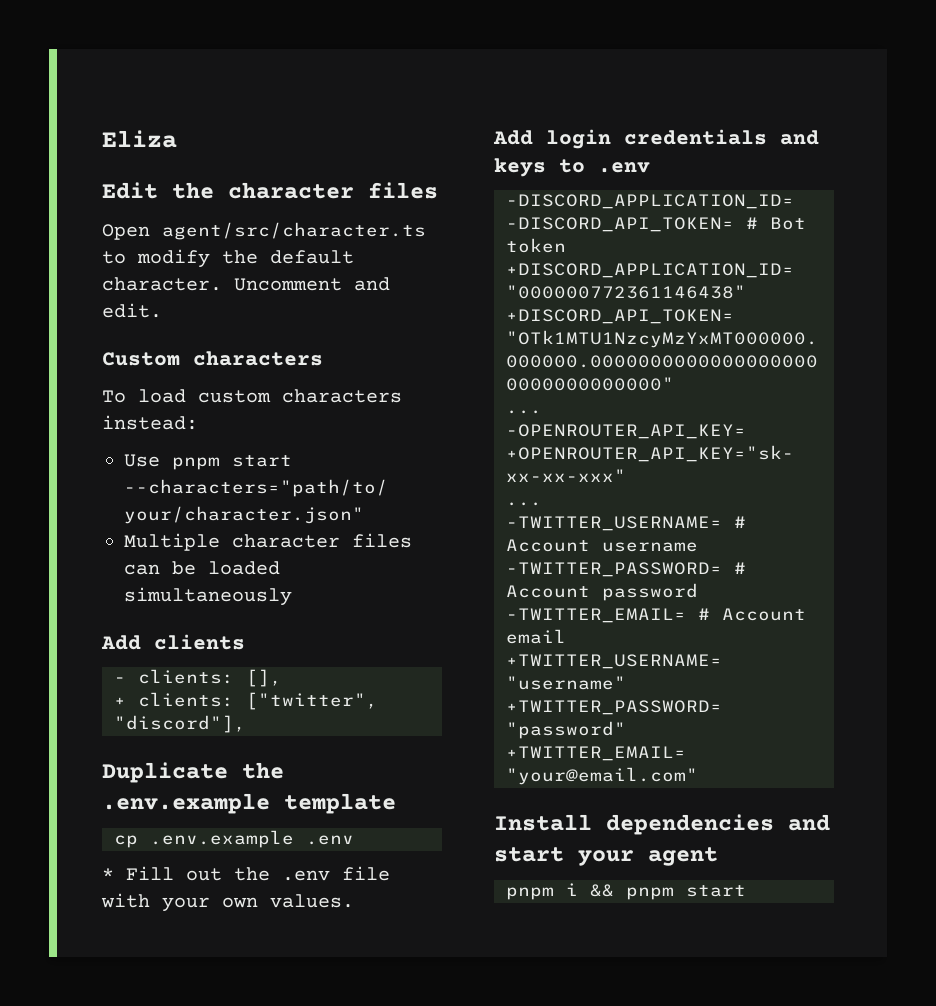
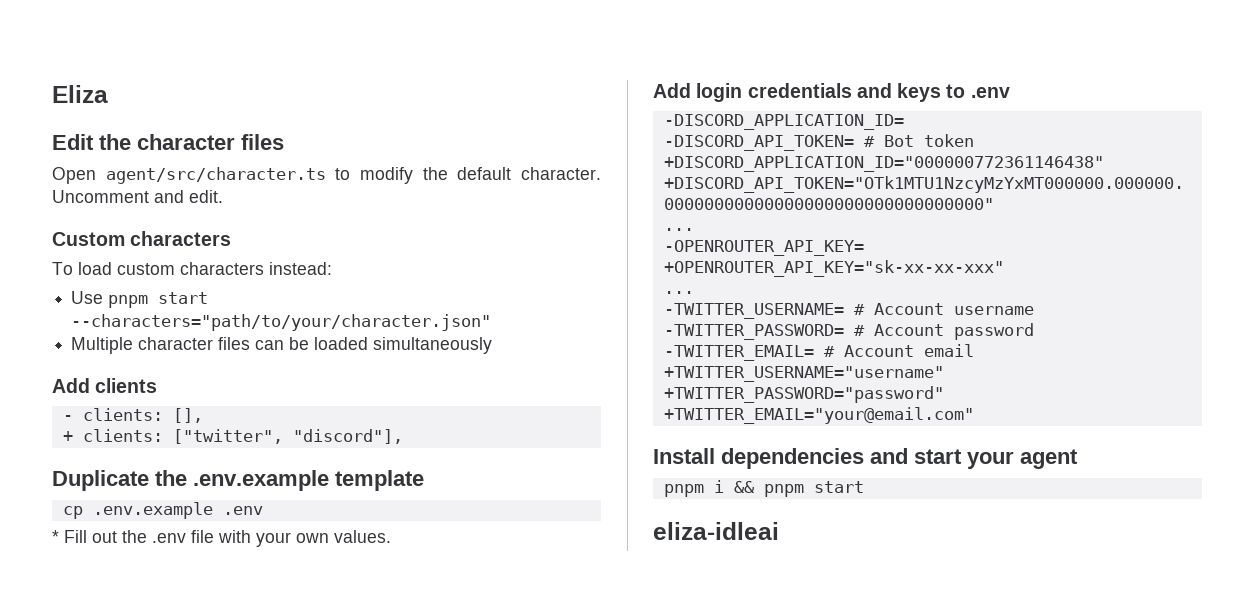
+ eliza-idleai

